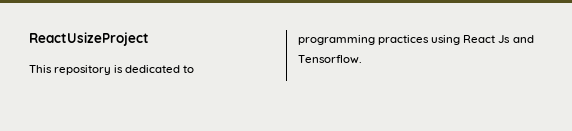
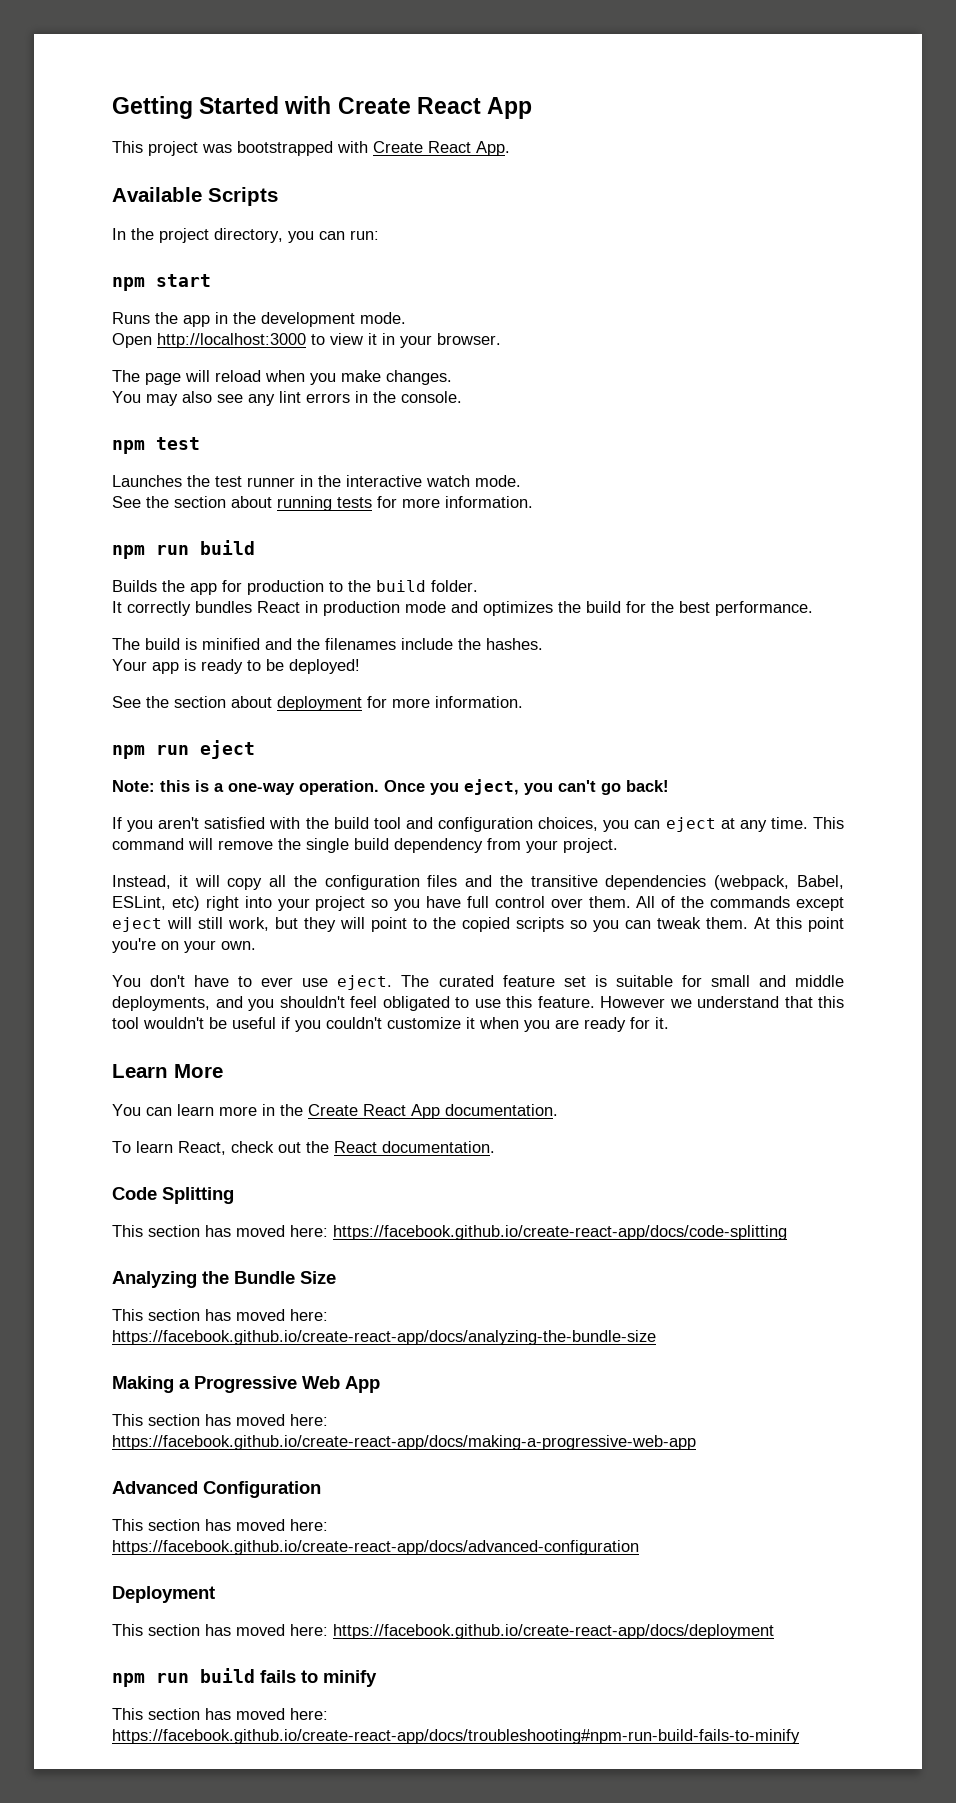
- ReactUsizeProject
- This repository is dedicated to programming practices using React Js and Tensorflow.
+ Getting Started with Create React App
+ This project was bootstrapped with Create React App.
+ Available Scripts
+ In the project directory, you can run:
+ npm start
+ Runs the app in the development mode.
+ Open http://localhost:3000 to view it in your browser.
+ The page will reload when you make changes.
+ You may also see any lint errors in the console.
+ npm test
+ Launches the test runner in the interactive watch mode.
+ See the section about running tests for more information.
+ npm run build
+ Builds the app for production to the build folder.
+ It correctly bundles React in production mode and optimizes the build for the best performance.
+ The build is minified and the filenames include the hashes.
+ Your app is ready to be deployed!
+ See the section about deployment for more information.
+ npm run eject
+ Note: this is a one-way operation. Once you eject, you can't go back!
+ If you aren't satisfied with the build tool and configuration choices, you can eject at any time. This command will remove the single build dependency from your project.
+ Instead, it will copy all the configuration files and the transitive dependencies (webpack, Babel, ESLint, etc) right into your project so you have full control over them. All of the commands except eject will still work, but they will point to the copied scripts so you can tweak them. At this point you're on your own.
+ You don't have to ever use eject. The curated feature set is suitable for small and middle deployments, and you shouldn't feel obligated to use this feature. However we understand that this tool wouldn't be useful if you couldn't customize it when you are ready for it.
+ Learn More
+ You can learn more in the Create React App documentation.
+ To learn React, check out the React documentation.
+ Code Splitting
+ This section has moved here: https://facebook.github.io/create-react-app/docs/code-splitting
+ Analyzing the Bundle Size
+ This section has moved here: https://facebook.github.io/create-react-app/docs/analyzing-the-bundle-size
+ Making a Progressive Web App
+ This section has moved here: https://facebook.github.io/create-react-app/docs/making-a-progressive-web-app
+ Advanced Configuration
+ This section has moved here: https://facebook.github.io/create-react-app/docs/advanced-configuration
+ Deployment
+ This section has moved here: https://facebook.github.io/create-react-app/docs/deployment
+ npm run build fails to minify
+ This section has moved here: https://facebook.github.io/create-react-app/docs/troubleshooting#npm-run-build-fails-to-minify

